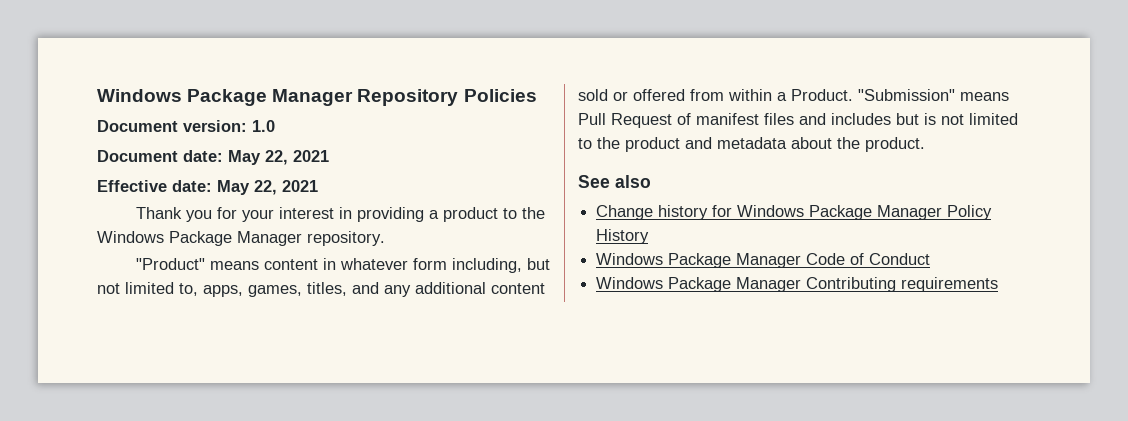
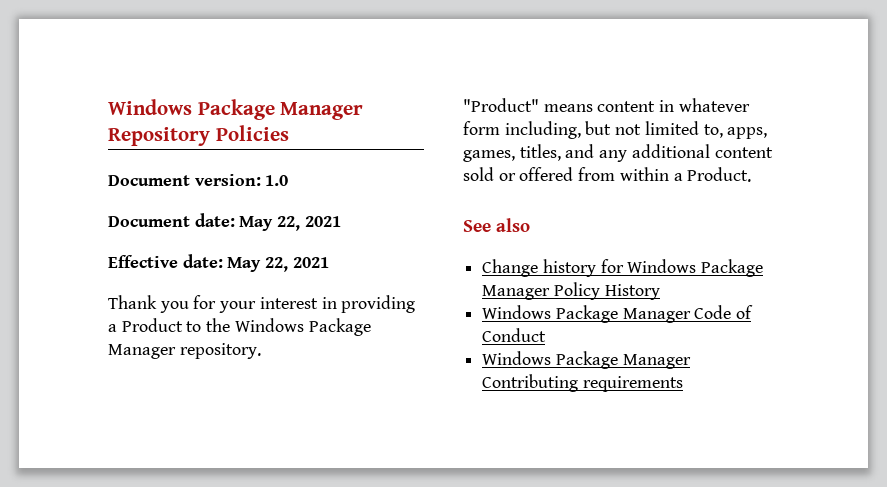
- Thank you for your interest in providing a product to the Windows Package Manager repository.
+ Thank you for your interest in providing a Product to the Windows Package Manager repository.
- "Submission" means Pull Request of manifest files and includes but is not limited to the product and metadata about the product.

